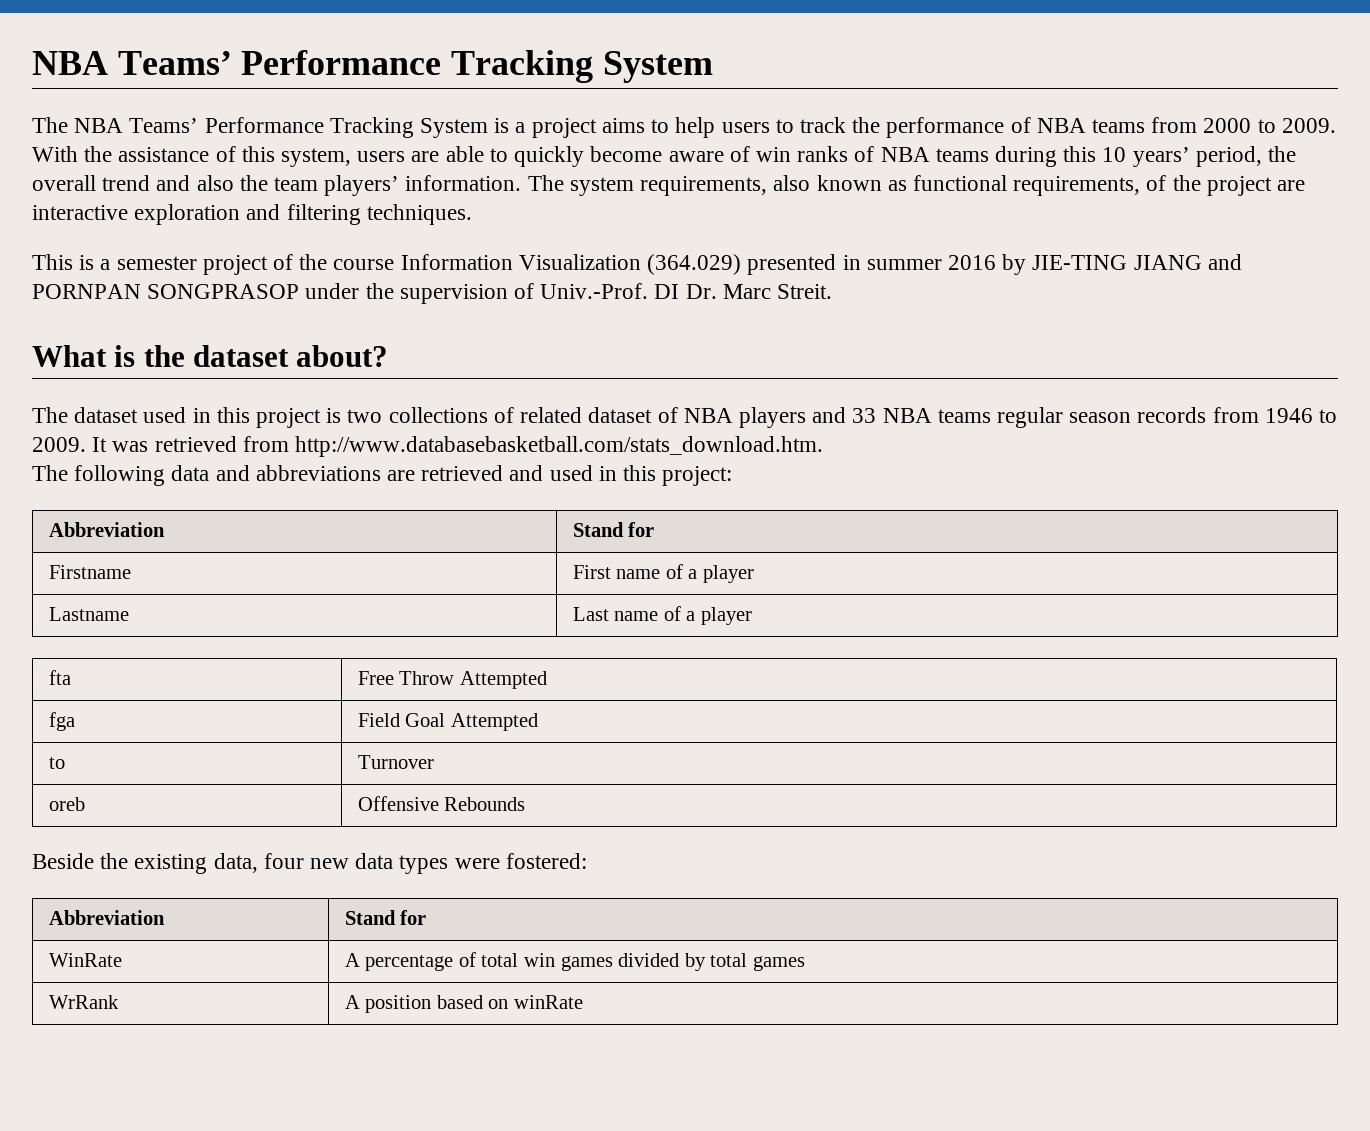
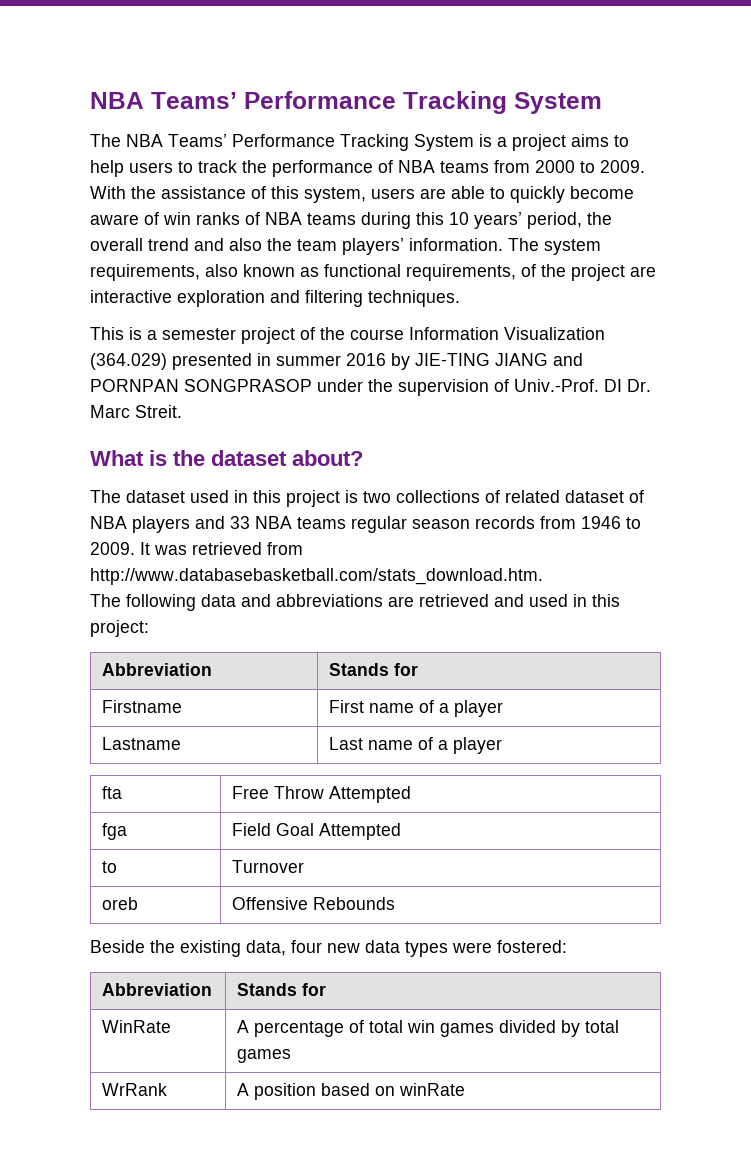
  The following data and abbreviations are retrieved and used in this project:
- Abbreviation | Stand for
+ Abbreviation | Stands for
  Beside the existing data, four new data types were fostered:
- Abbreviation | Stand for
+ Abbreviation | Stands for

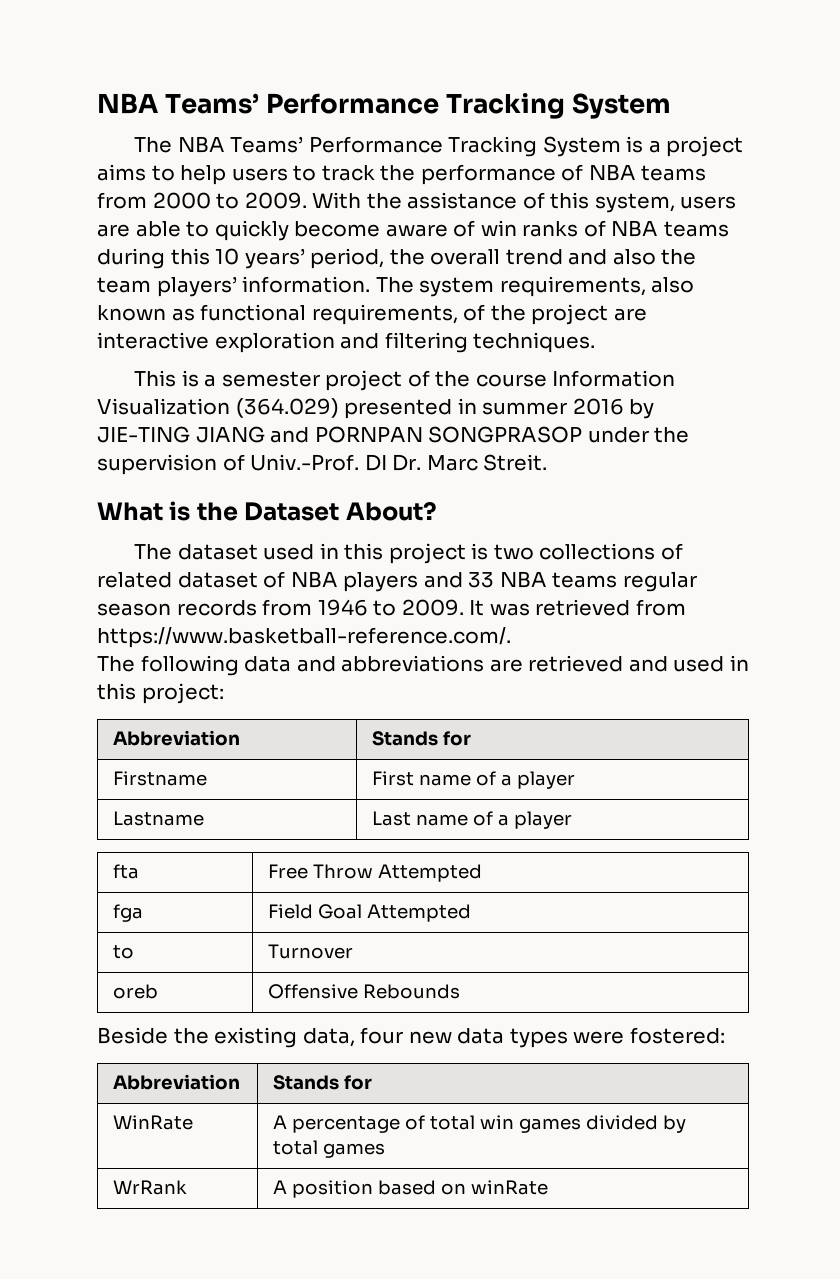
- What is the dataset about?
+ What is the Dataset About?
- It was retrieved from http://www.databasebasketball.com/stats_download.htm.
+ It was retrieved from https://www.basketball-reference.com/.

